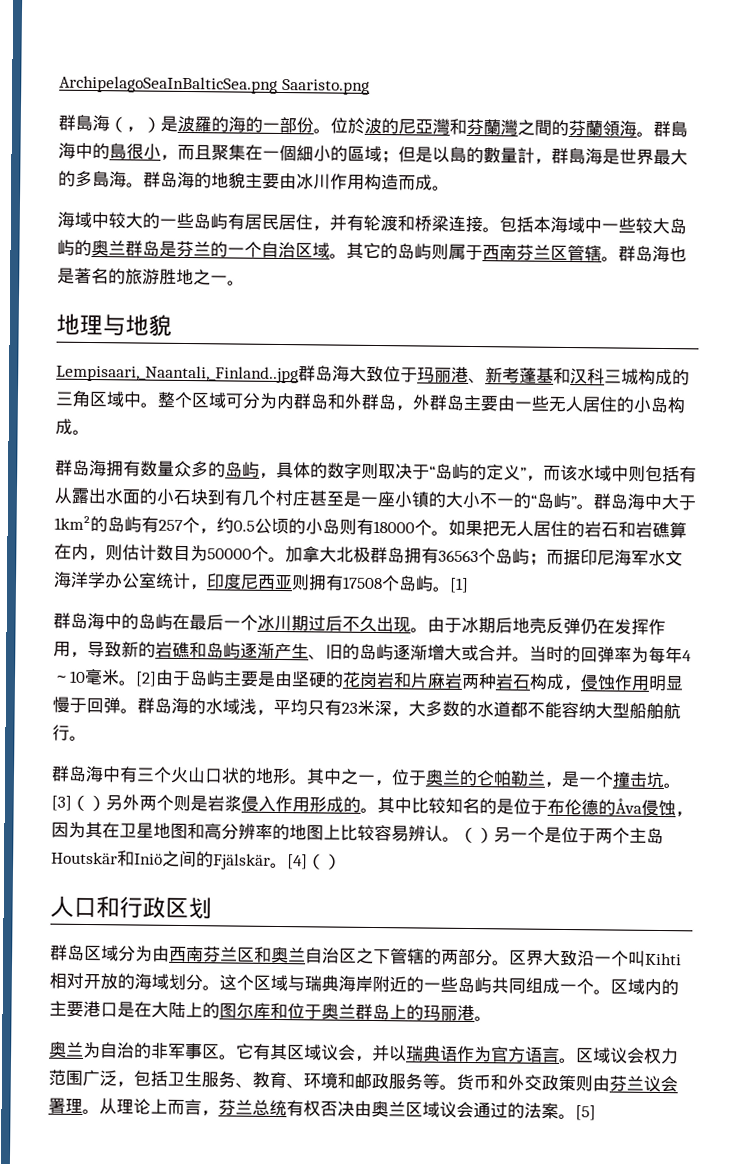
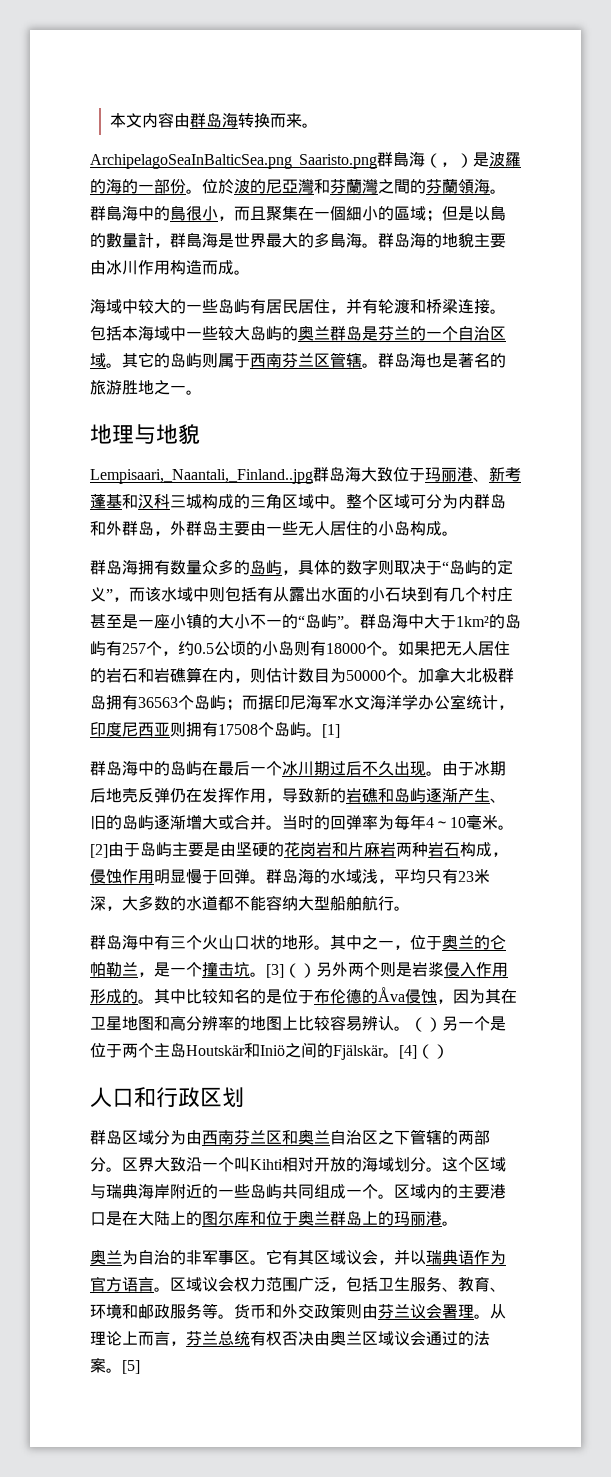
+ 本文内容由群岛海转换而来。
- ArchipelagoSeaInBalticSea.png Saaristo.png
- 群島海（，）是波羅的海的一部份。
+ ArchipelagoSeaInBalticSea.png Saaristo.png群島海（，）是波羅的海的一部份。

